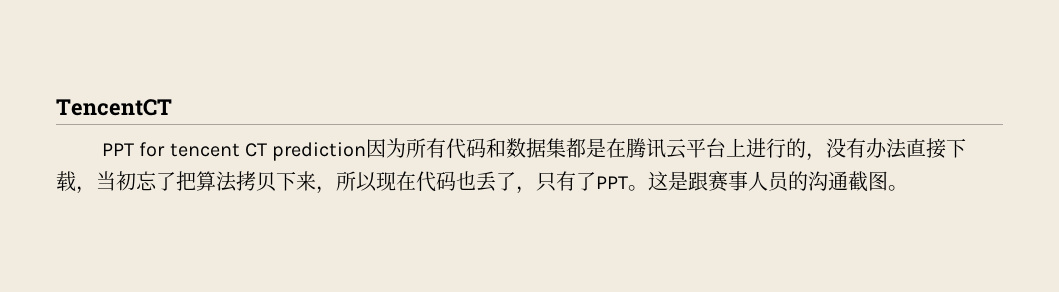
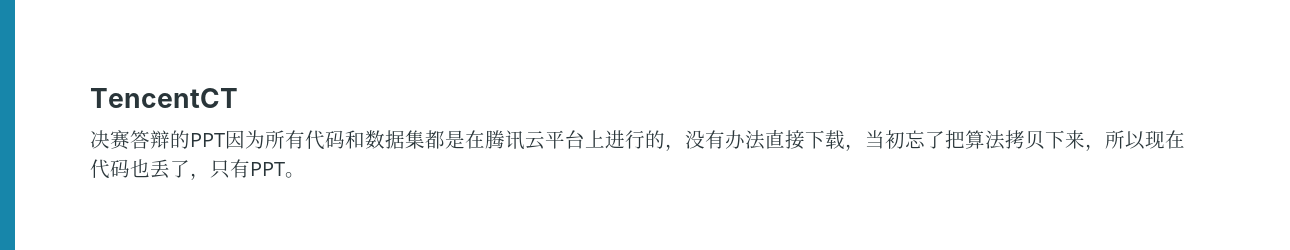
- PPT for tencent CT prediction因为所有代码和数据集都是在腾讯云平台上进行的，没有办法直接下载，当初忘了把算法拷贝下来，所以现在代码也丢了，只有了PPT。这是跟赛事人员的沟通截图。
+ 决赛答辩的PPT因为所有代码和数据集都是在腾讯云平台上进行的，没有办法直接下载，当初忘了把算法拷贝下来，所以现在代码也丢了，只有PPT。

